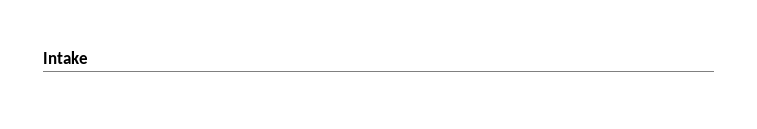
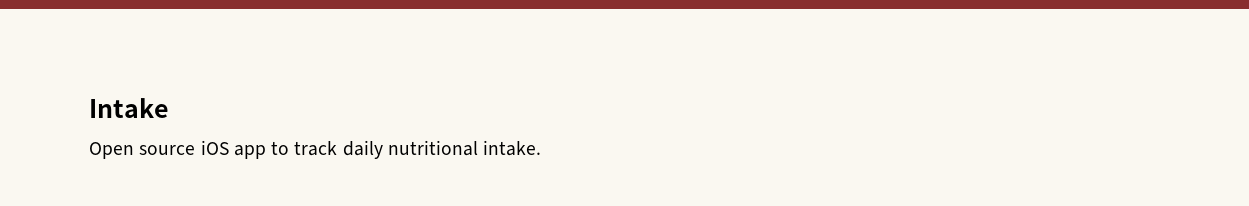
+ Open source iOS app to track daily nutritional intake.

